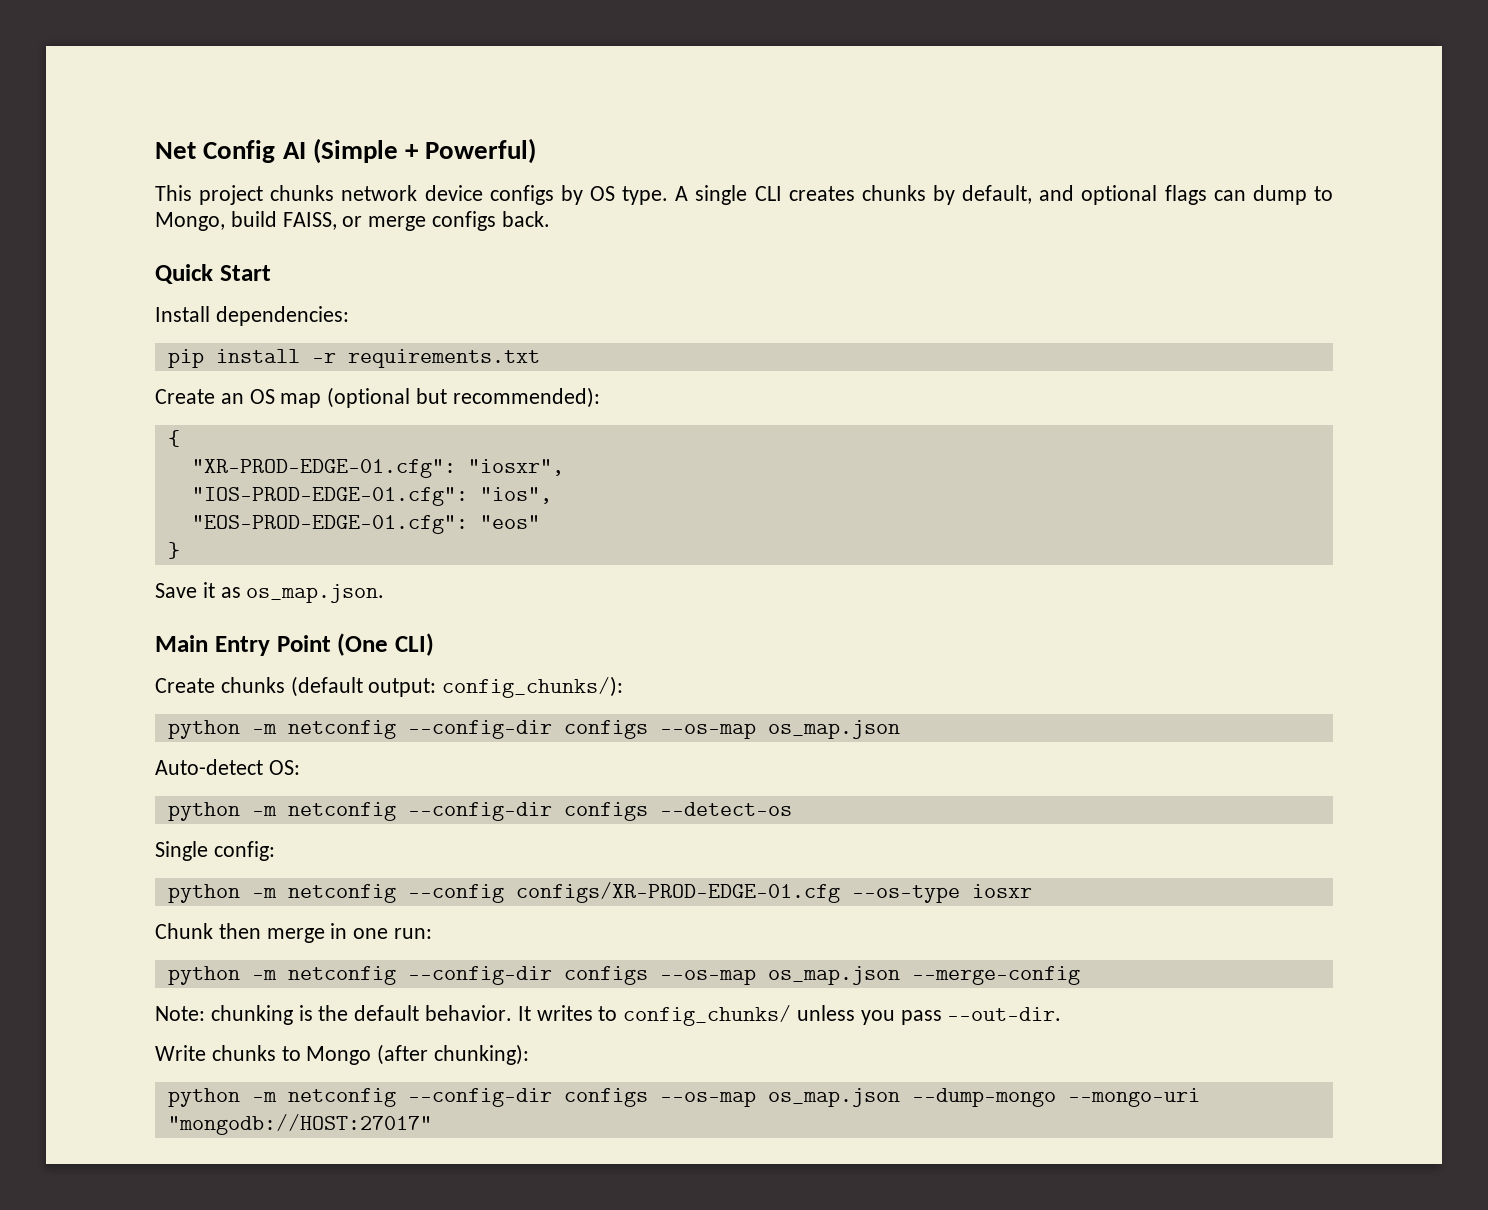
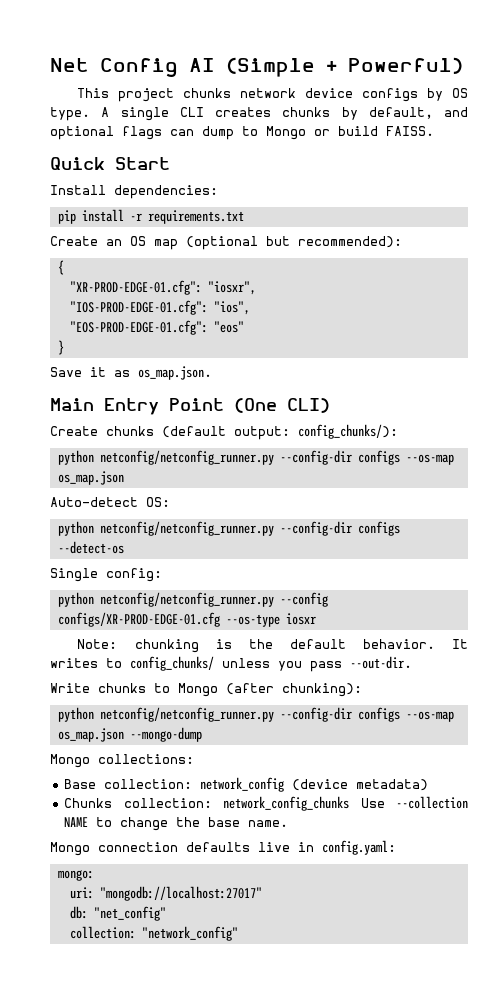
- A single CLI creates chunks by default, and optional flags can dump to Mongo, build FAISS, or merge configs back.
+ A single CLI creates chunks by default, and optional flags can dump to Mongo or build FAISS.
  Create chunks (default output: config_chunks/):
- python -m netconfig --config-dir configs --os-map os_map.json
+ python netconfig/netconfig_runner.py --config-dir configs --os-map os_map.json
- python -m netconfig --config-dir configs --detect-os
+ python netconfig/netconfig_runner.py --config-dir configs --detect-os
- python -m netconfig --config configs/XR-PROD-EDGE-01.cfg --os-type iosxr
+ python netconfig/netconfig_runner.py --config configs/XR-PROD-EDGE-01.cfg --os-type iosxr
- Chunk then merge in one run:
- python -m netconfig --config-dir configs --os-map os_map.json --merge-config
- python -m netconfig --config-dir configs --os-map os_map.json --dump-mongo --mongo-uri "mongodb://HOST:27017"
+ python netconfig/netconfig_runner.py --config-dir configs --os-map os_map.json --mongo-dump
+ Mongo collections:
+ Base collection: network_config (device metadata)
+ Chunks collection: network_config_chunks Use --collection NAME to change the base name.
+ Mongo connection defaults live in config.yaml:
+ mongo:
+ uri: "mongodb://localhost:27017"
+ db: "net_config"
+ collection: "network_config"

